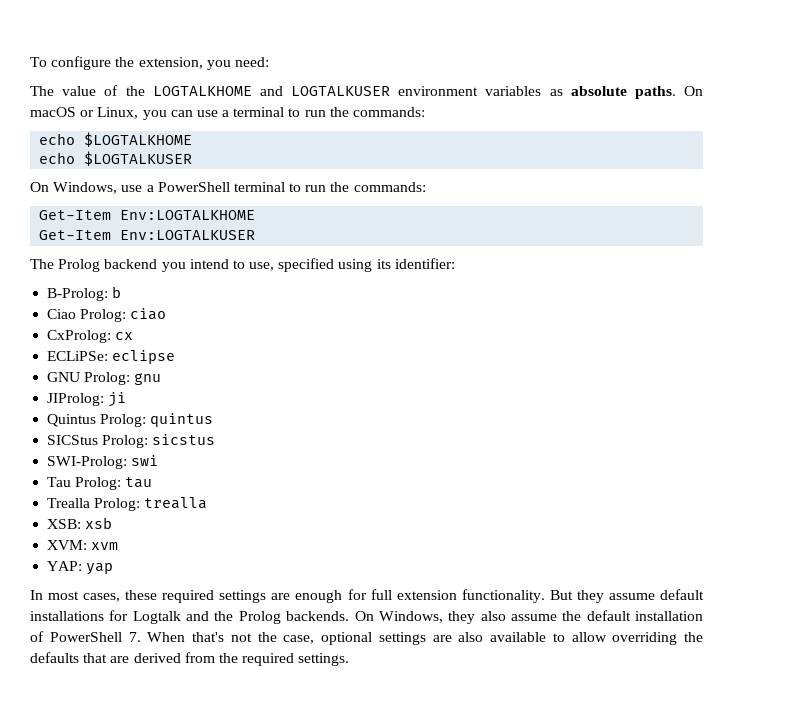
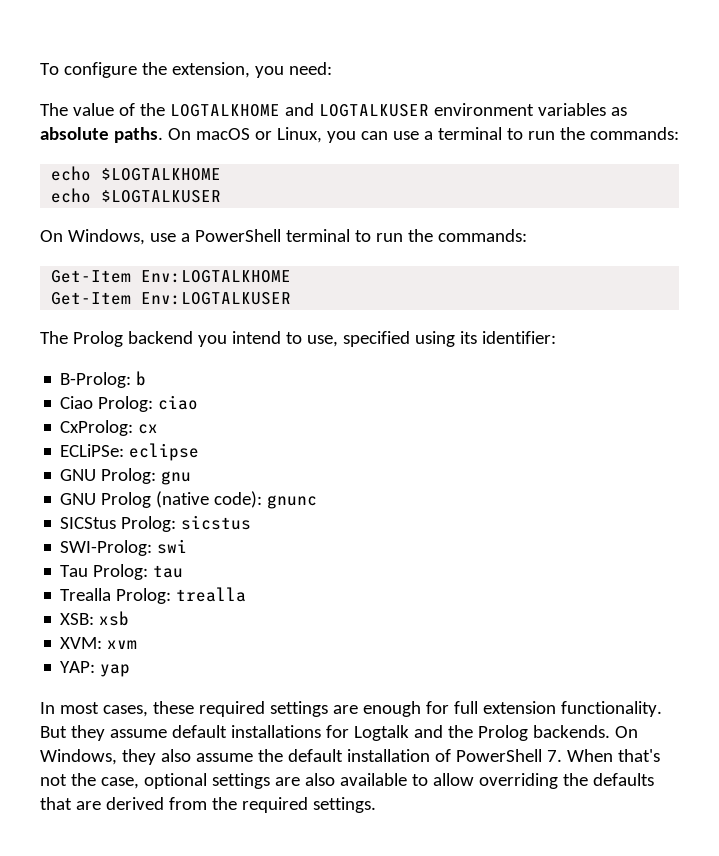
- JIProlog: ji
- Quintus Prolog: quintus
+ GNU Prolog (native code): gnunc

